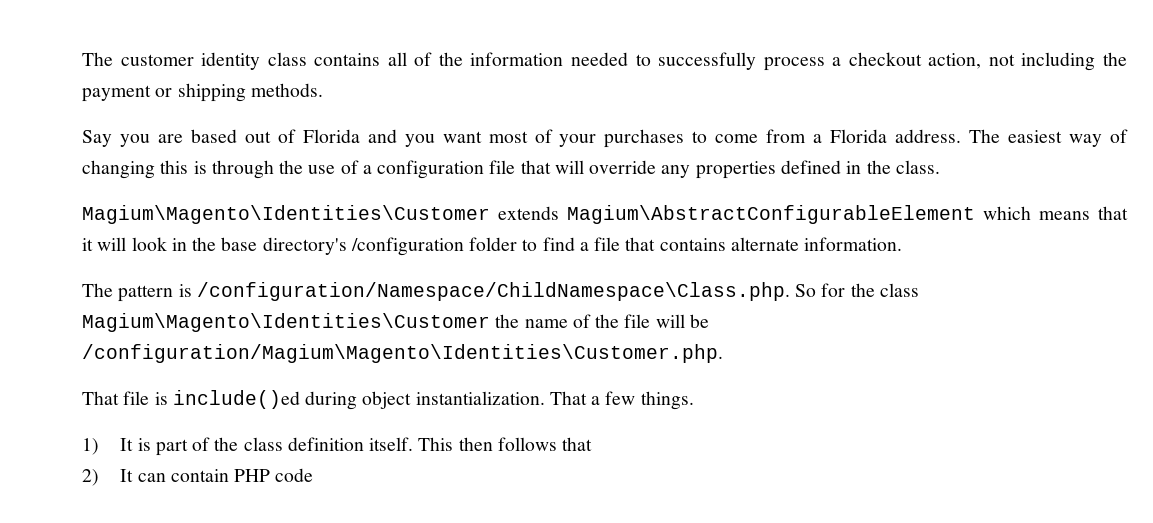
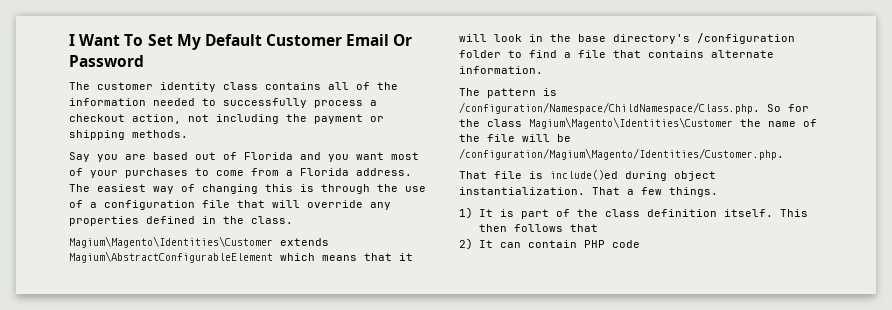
+ I Want To Set My Default Customer Email Or Password
- The pattern is /configuration/Namespace/ChildNamespace\Class.php. So for the class Magium\Magento\Identities\Customer the name of the file will be /configuration/Magium\Magento\Identities\Customer.php.
+ The pattern is /configuration/Namespace/ChildNamespace/Class.php. So for the class Magium\Magento\Identities\Customer the name of the file will be /configuration/Magium\Magento/Identities/Customer.php.

